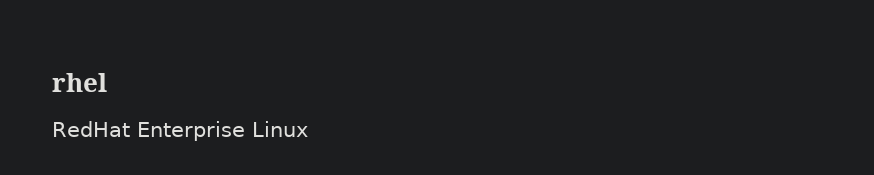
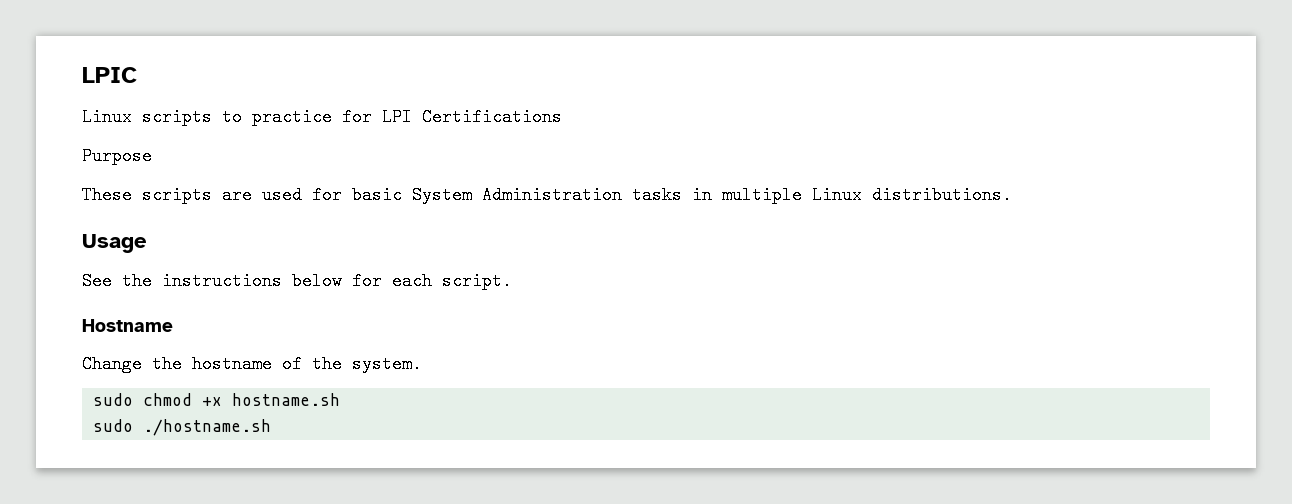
- rhel
- RedHat Enterprise Linux
+ LPIC
+ Linux scripts to practice for LPI Certifications
+ Purpose
+ These scripts are used for basic System Administration tasks in multiple Linux distributions.
+ Usage
+ See the instructions below for each script.
+ Hostname
+ Change the hostname of the system.
+ sudo chmod +x hostname.sh
+ sudo ./hostname.sh

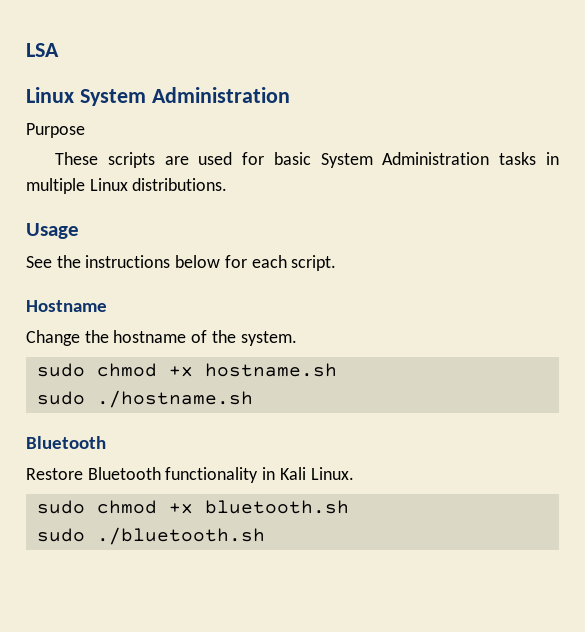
- LPIC
- Linux scripts to practice for LPI Certifications
+ LSA
+ Linux System Administration
  sudo ./hostname.sh
+ Bluetooth
+ Restore Bluetooth functionality in Kali Linux.
+ sudo chmod +x bluetooth.sh
+ sudo ./bluetooth.sh

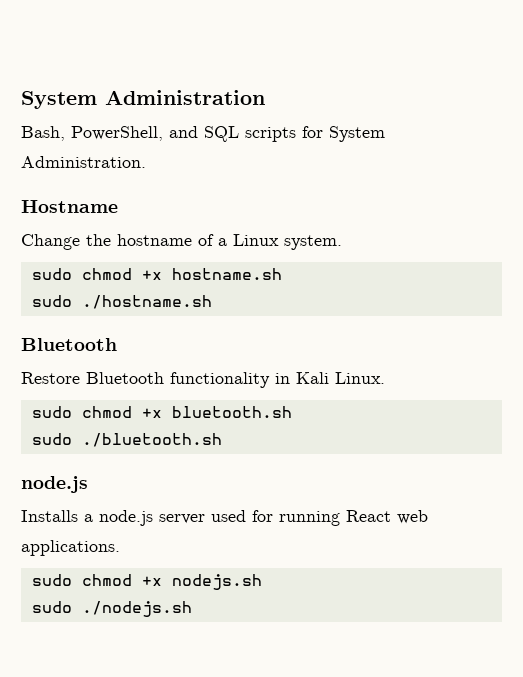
- LSA
- Linux System Administration
+ System Administration
- Purpose
- These scripts are used for basic System Administration tasks in multiple Linux distributions.
- Usage
- See the instructions below for each script.
+ Bash, PowerShell, and SQL scripts for System Administration.
- Change the hostname of the system.
+ Change the hostname of a Linux system.
  sudo ./bluetooth.sh
+ node.js
+ Installs a node.js server used for running React web applications.
+ sudo chmod +x nodejs.sh
+ sudo ./nodejs.sh

